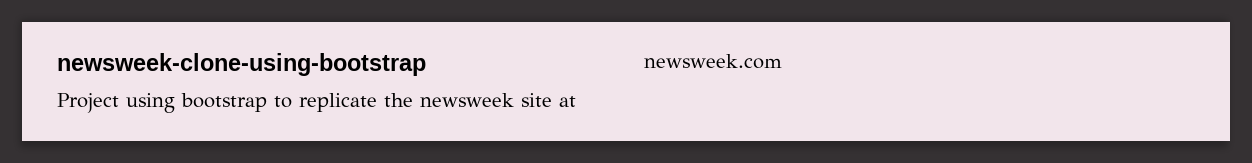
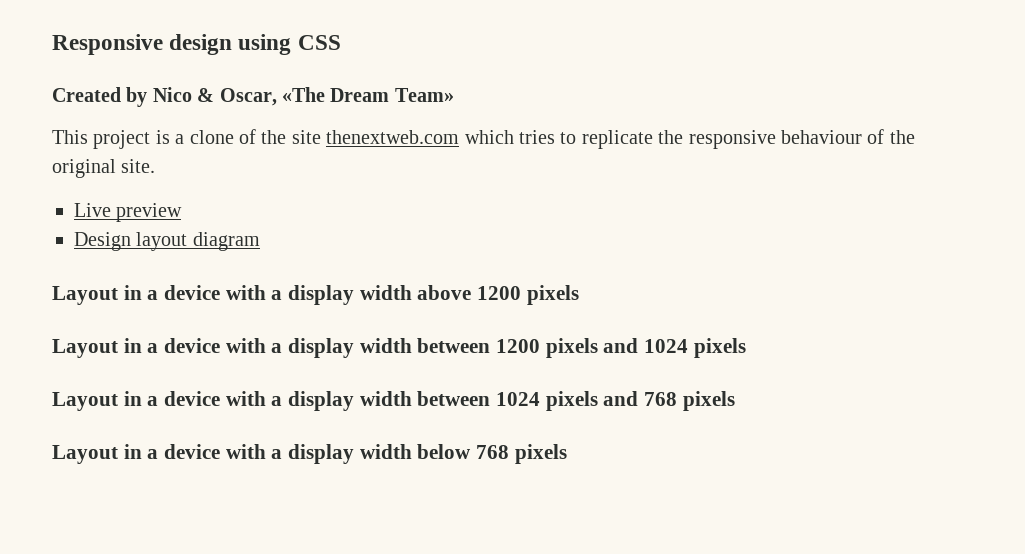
- newsweek-clone-using-bootstrap
- Project using bootstrap to replicate the newsweek site at newsweek.com
+ Responsive design using CSS
+ Created by Nico & Oscar, «The Dream Team»
+ This project is a clone of the site thenextweb.com which tries to replicate the responsive behaviour of the original site.
+ Live preview
+ Design layout diagram
+ Layout in a device with a display width above 1200 pixels
+ Layout in a device with a display width between 1200 pixels and 1024 pixels
+ Layout in a device with a display width between 1024 pixels and 768 pixels
+ Layout in a device with a display width below 768 pixels

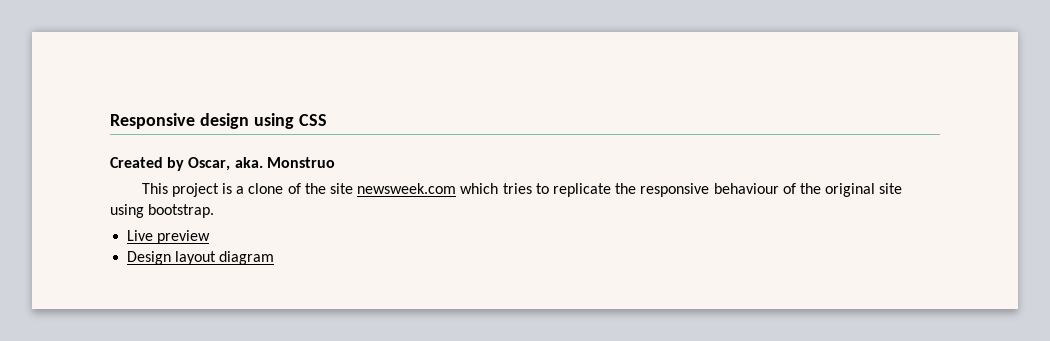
- Created by Nico & Oscar, «The Dream Team»
+ Created by Oscar, aka. Monstruo
- This project is a clone of the site thenextweb.com which tries to replicate the responsive behaviour of the original site.
+ This project is a clone of the site newsweek.com which tries to replicate the responsive behaviour of the original site using bootstrap.
- Layout in a device with a display width above 1200 pixels
- Layout in a device with a display width between 1200 pixels and 1024 pixels
- Layout in a device with a display width between 1024 pixels and 768 pixels
- Layout in a device with a display width below 768 pixels

